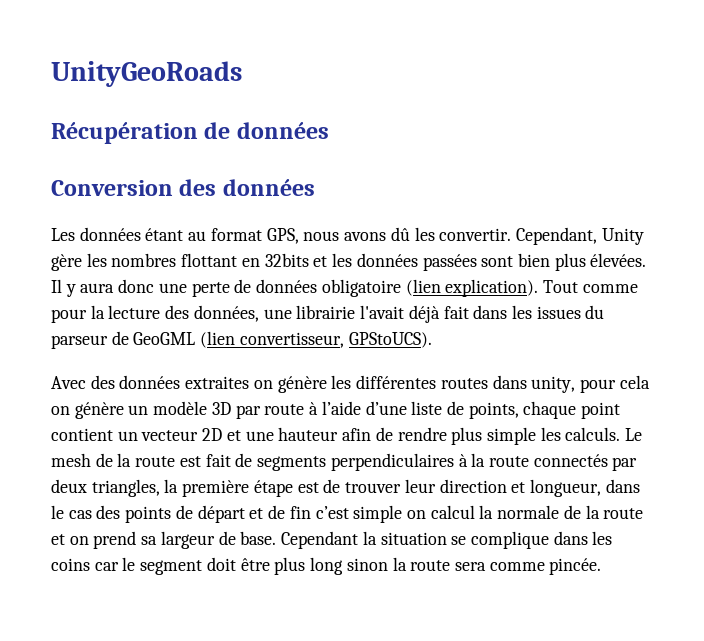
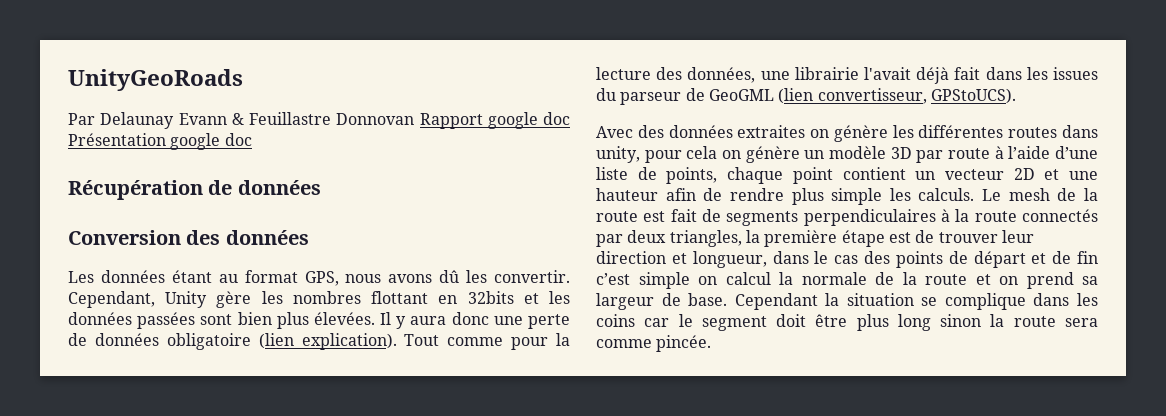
+ Par Delaunay Evann & Feuillastre Donnovan Rapport google doc Présentation google doc

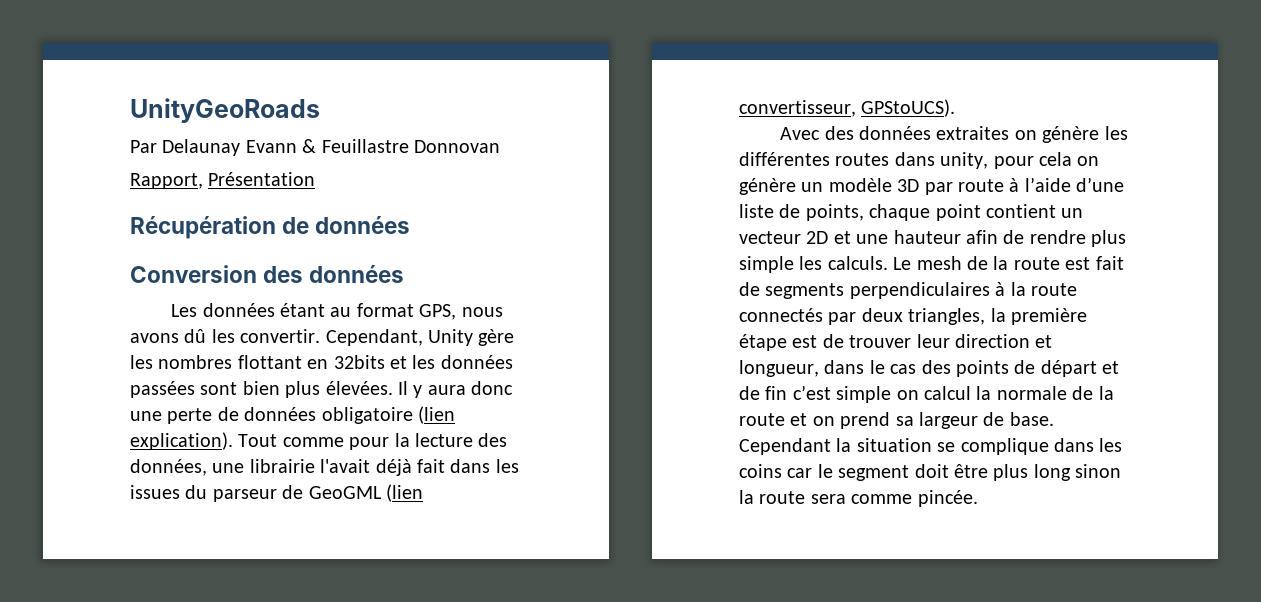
- Par Delaunay Evann & Feuillastre Donnovan Rapport google doc Présentation google doc
+ Par Delaunay Evann & Feuillastre Donnovan
+ Rapport, Présentation

